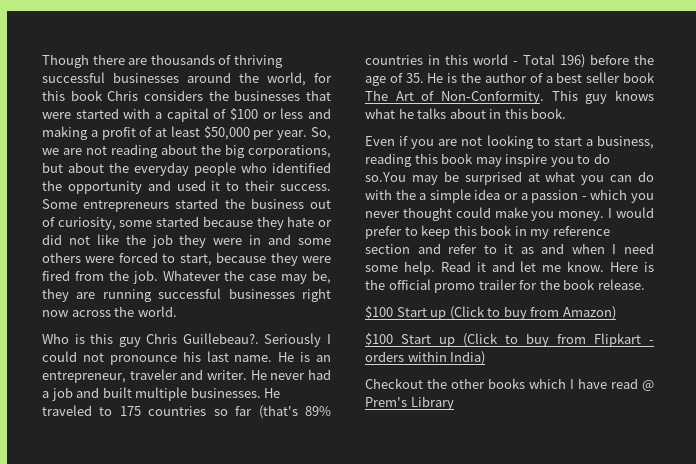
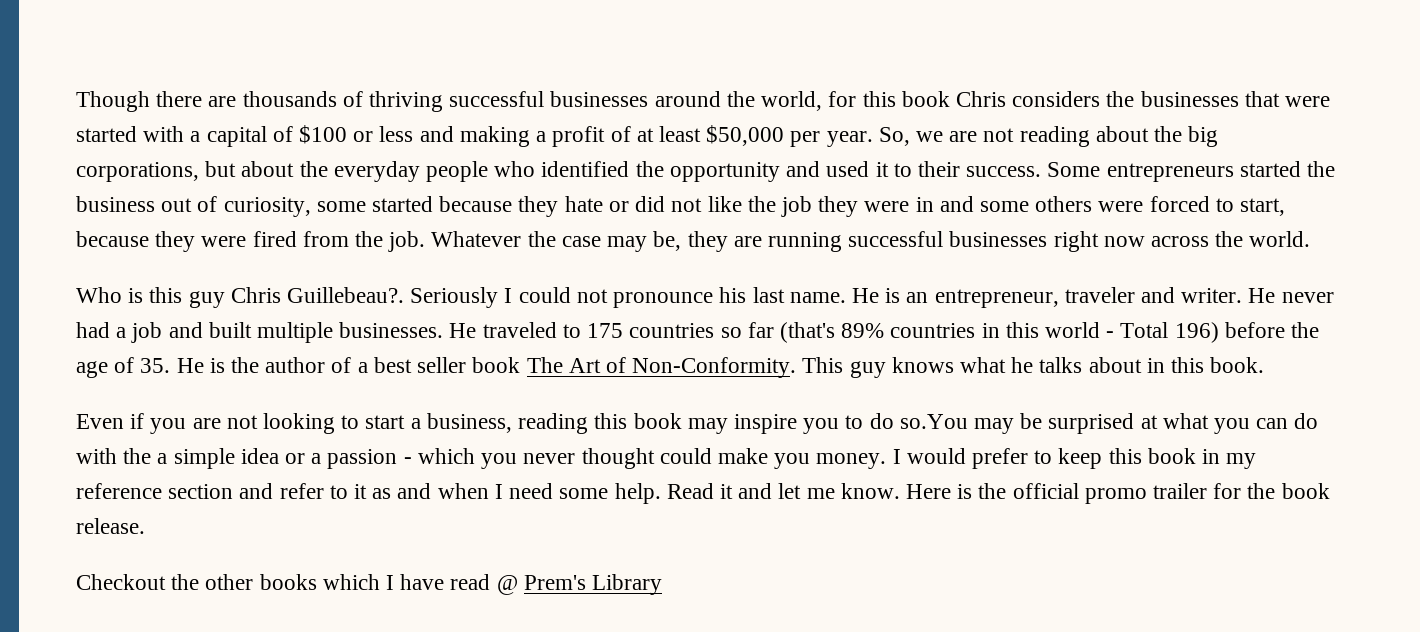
- $100 Start up (Click to buy from Amazon)
- $100 Start up (Click to buy from Flipkart - orders within India)

